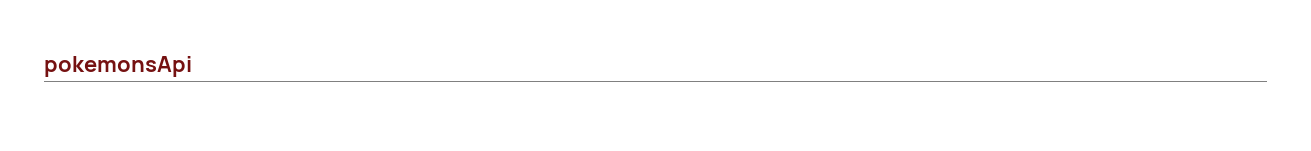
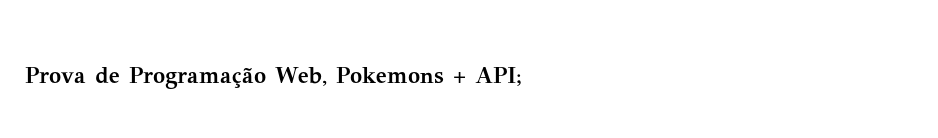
- pokemonsApi
+ Prova de Programação Web, Pokemons + API;

